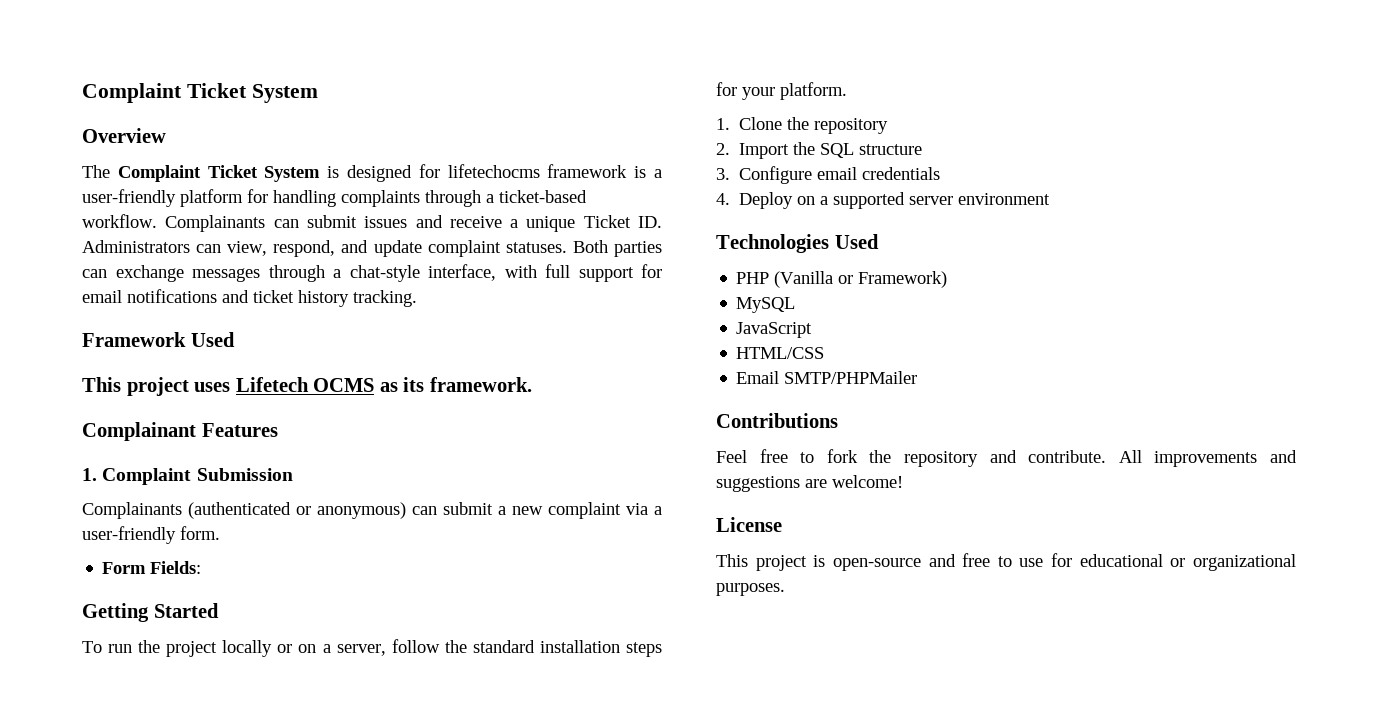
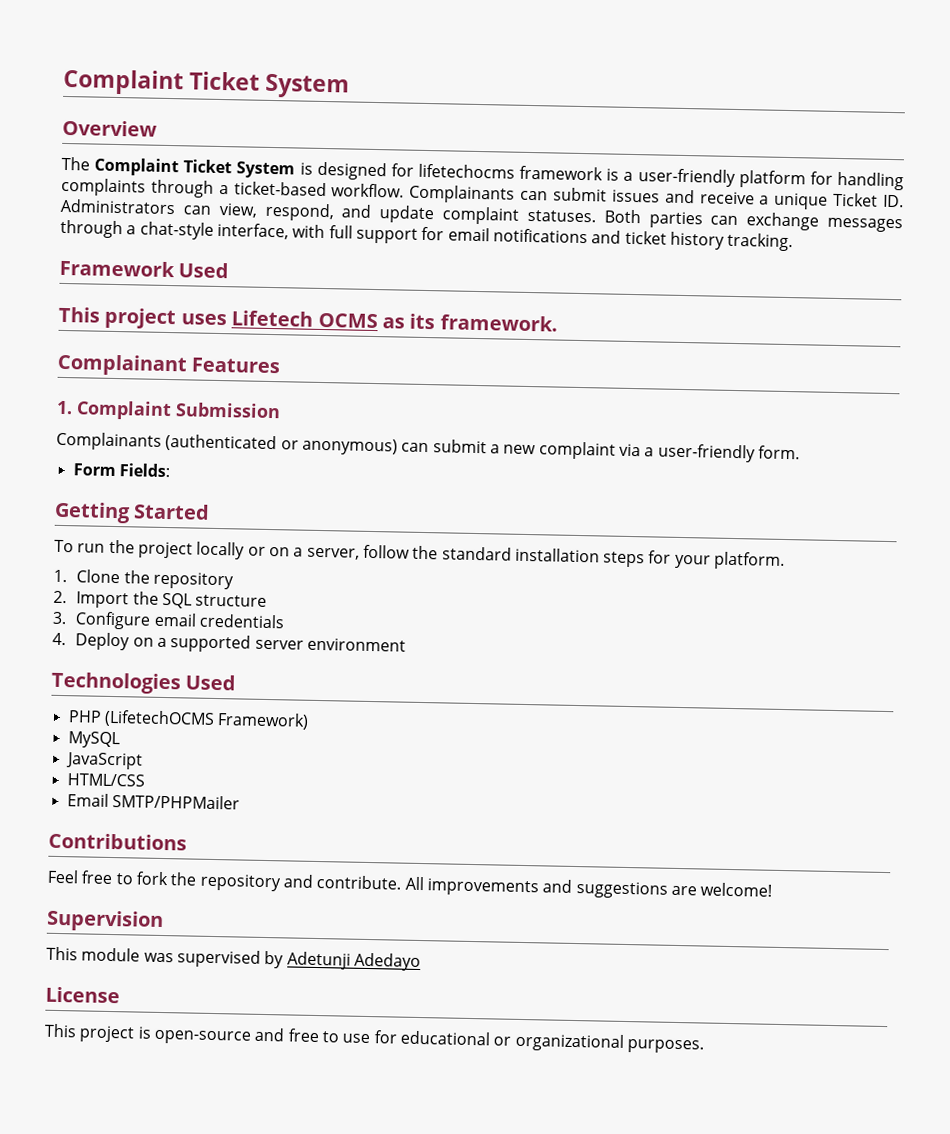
- PHP (Vanilla or Framework)
+ PHP (LifetechOCMS Framework)
+ Supervision
+ This module was supervised by Adetunji Adedayo

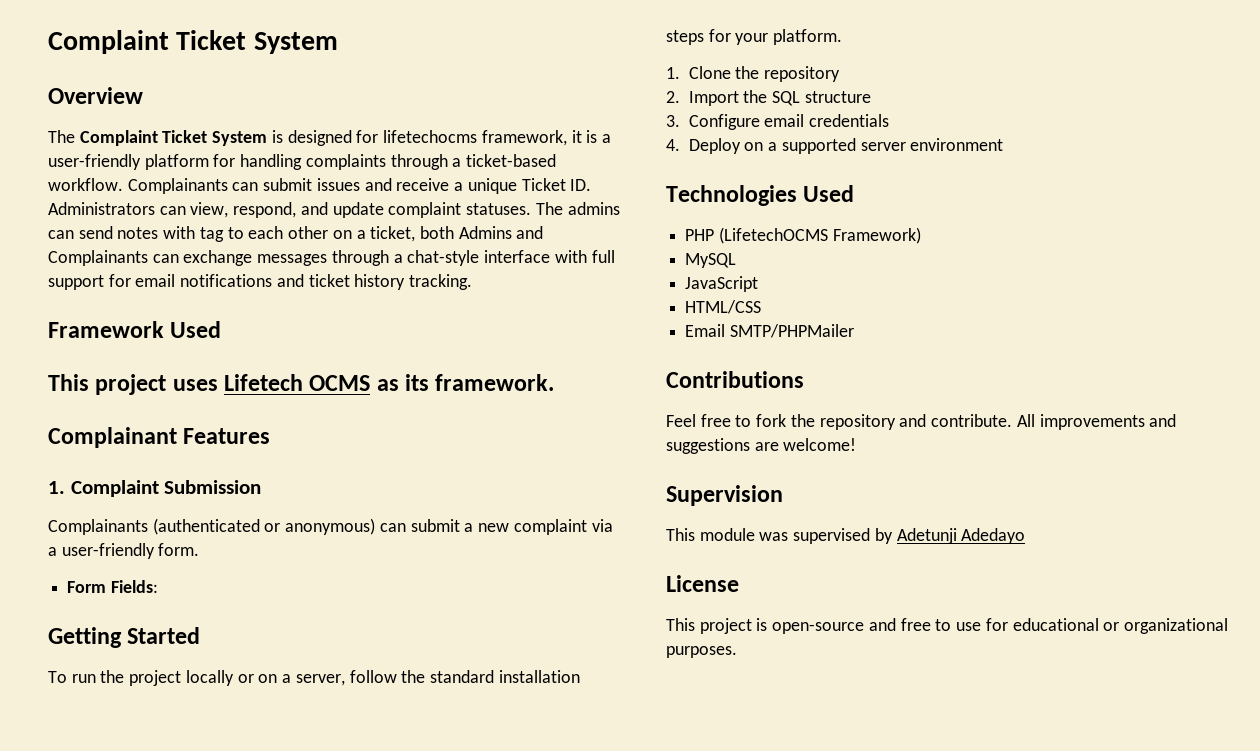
- The Complaint Ticket System is designed for lifetechocms framework is a user-friendly platform for handling complaints through a ticket-based workflow.
+ The Complaint Ticket System is designed for lifetechocms framework, it is a user-friendly platform for handling complaints through a ticket-based workflow.
- Both parties can exchange messages through a chat-style interface, with full support for email notifications and ticket history tracking.
+ The admins can send notes with tag to each other on a ticket, both Admins and Complainants can exchange messages through a chat-style interface with full support for email notifications and ticket history tracking.

